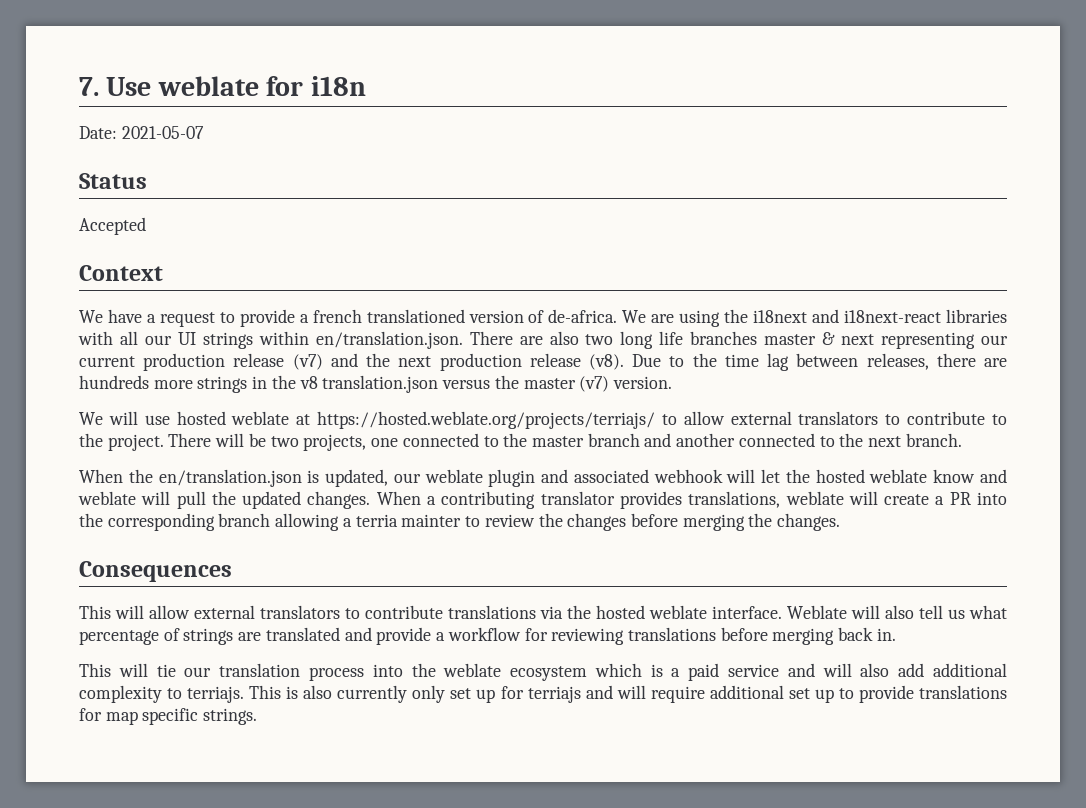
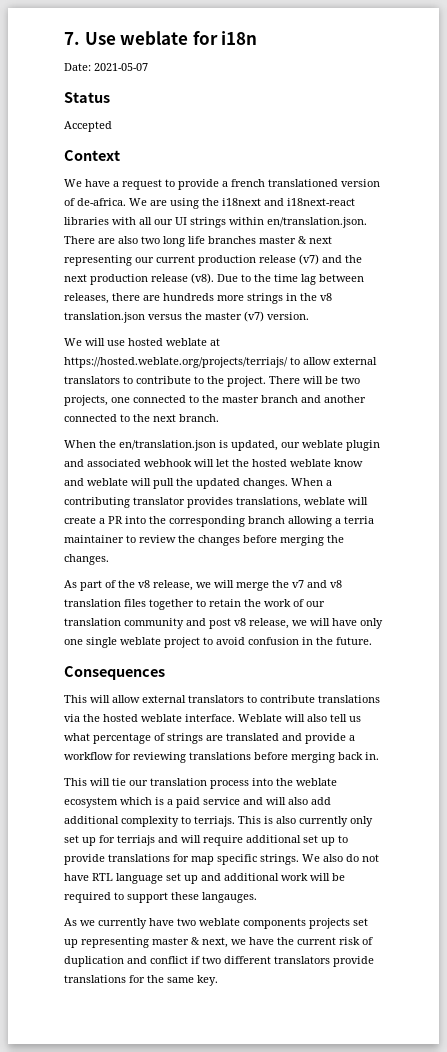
- When a contributing translator provides translations, weblate will create a PR into the corresponding branch allowing a terria mainter to review the changes before merging the changes.
+ When a contributing translator provides translations, weblate will create a PR into the corresponding branch allowing a terria maintainer to review the changes before merging the changes.
+ As part of the v8 release, we will merge the v7 and v8 translation files together to retain the work of our translation community and post v8 release, we will have only one single weblate project to avoid confusion in the future.
+ We also do not have RTL language set up and additional work will be required to support these langauges.
+ As we currently have two weblate components projects set up representing master & next, we have the current risk of duplication and conflict if two different translators provide translations for the same key.

